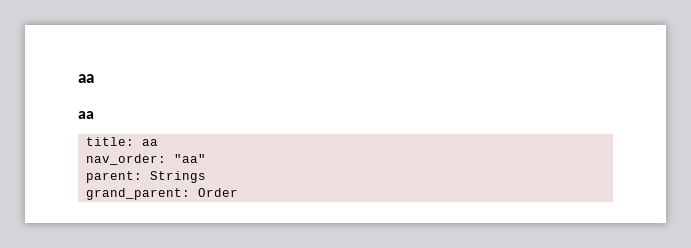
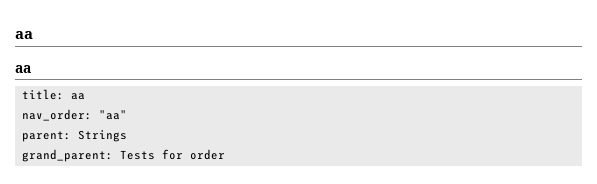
- grand_parent: Order
+ grand_parent: Tests for order

